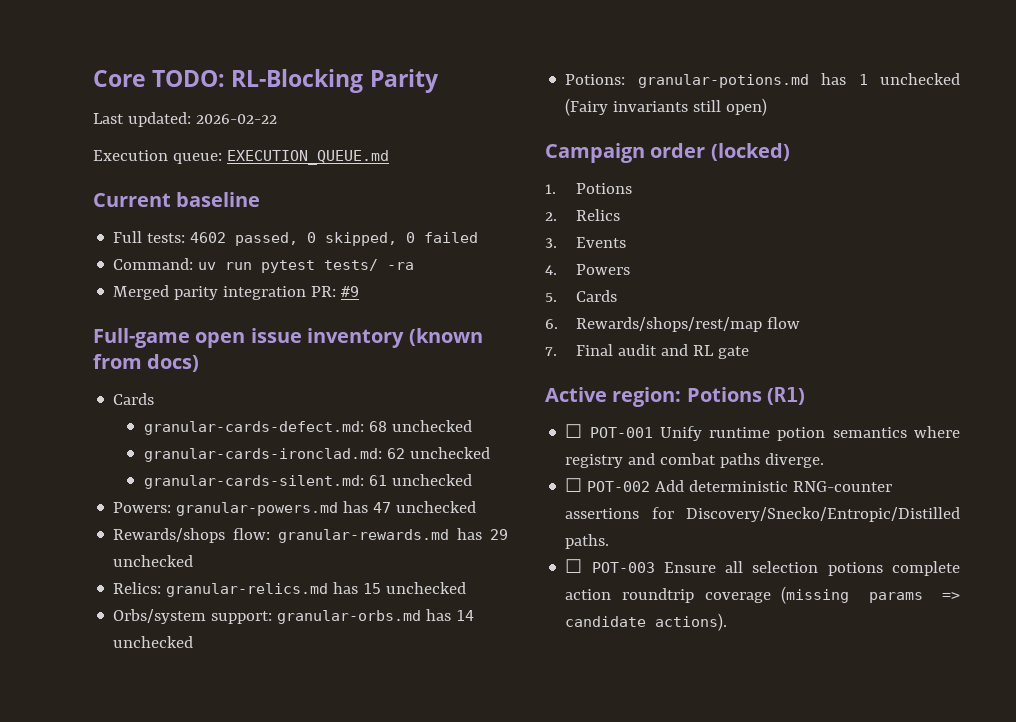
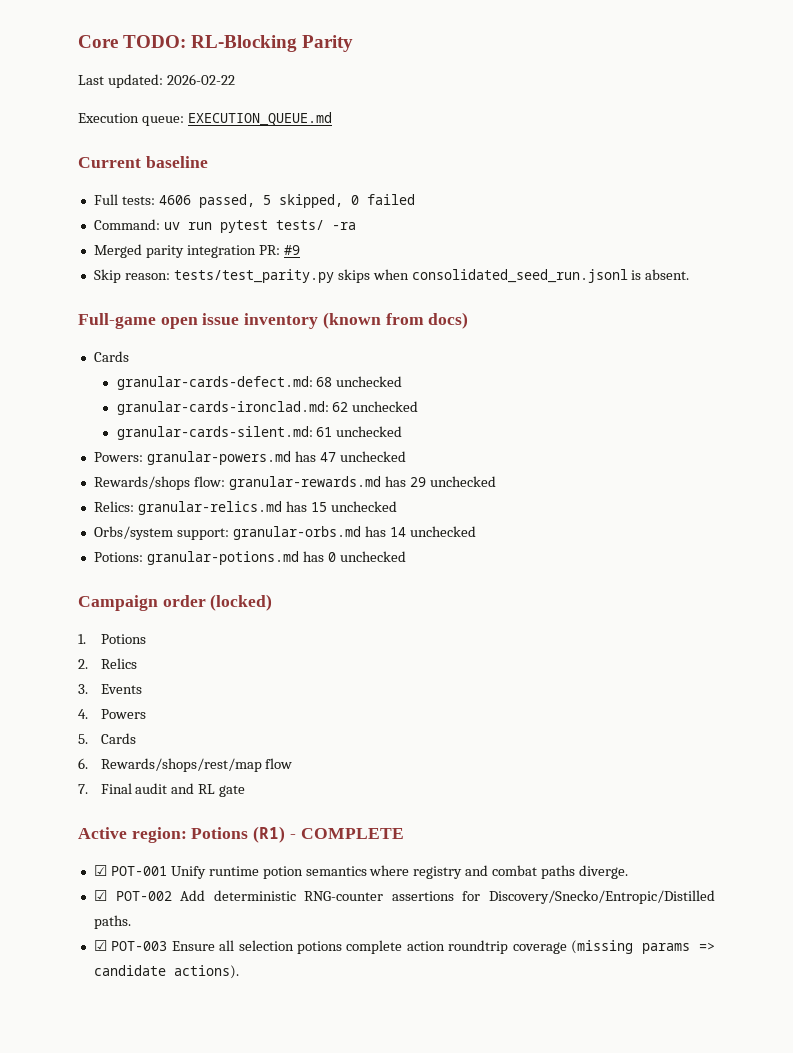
- Full tests: 4602 passed, 0 skipped, 0 failed
+ Full tests: 4606 passed, 5 skipped, 0 failed
+ Skip reason: tests/test_parity.py skips when consolidated_seed_run.jsonl is absent.
- Potions: granular-potions.md has 1 unchecked (Fairy invariants still open)
+ Potions: granular-potions.md has 0 unchecked
- Active region: Potions (R1)
- ☐ POT-001 Unify runtime potion semantics where registry and combat paths diverge.
+ Active region: Potions (R1) - COMPLETE
+ ☑ POT-001 Unify runtime potion semantics where registry and combat paths diverge.
- ☐ POT-002 Add deterministic RNG-counter assertions for Discovery/Snecko/Entropic/Distilled paths.
+ ☑ POT-002 Add deterministic RNG-counter assertions for Discovery/Snecko/Entropic/Distilled paths.
- ☐ POT-003 Ensure all selection potions complete action roundtrip coverage (missing params => candidate actions).
+ ☑ POT-003 Ensure all selection potions complete action roundtrip coverage (missing params => candidate actions).

